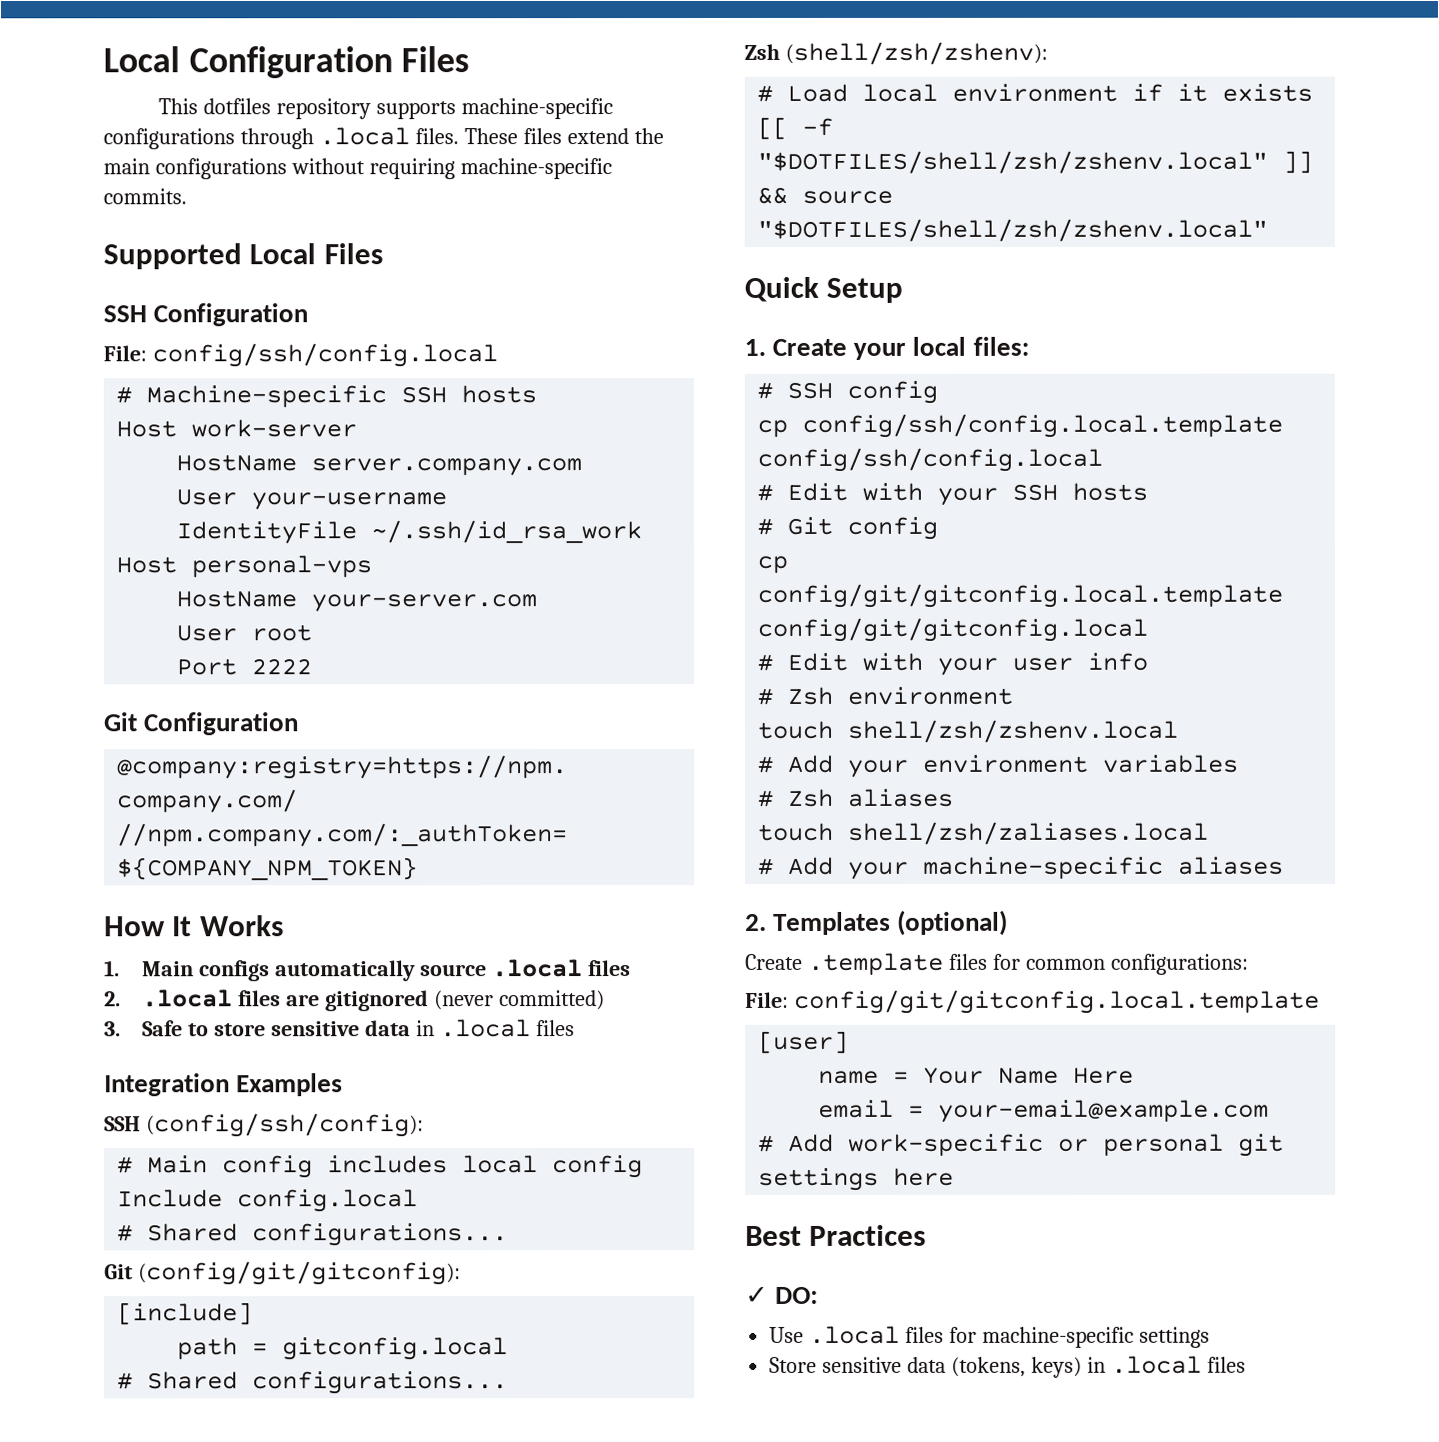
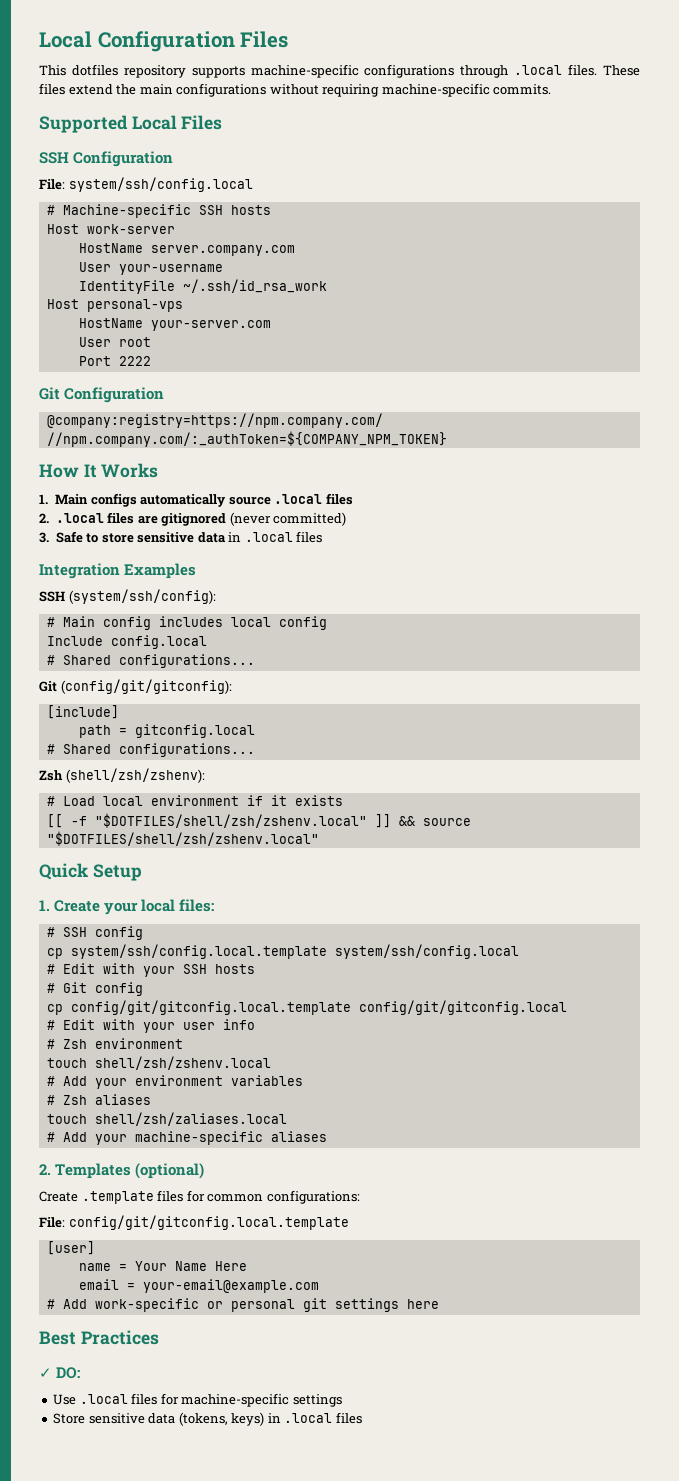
- File: config/ssh/config.local
+ File: system/ssh/config.local
- SSH (config/ssh/config):
+ SSH (system/ssh/config):
- cp config/ssh/config.local.template config/ssh/config.local
+ cp system/ssh/config.local.template system/ssh/config.local

